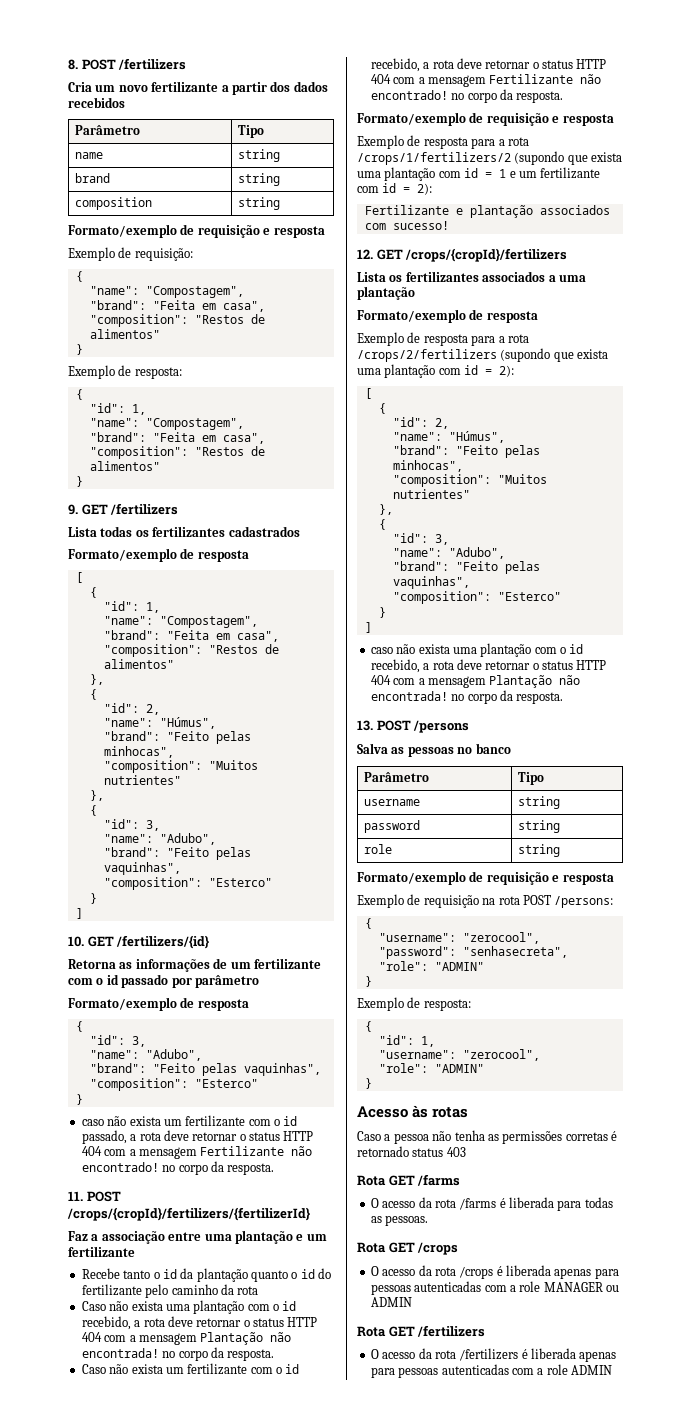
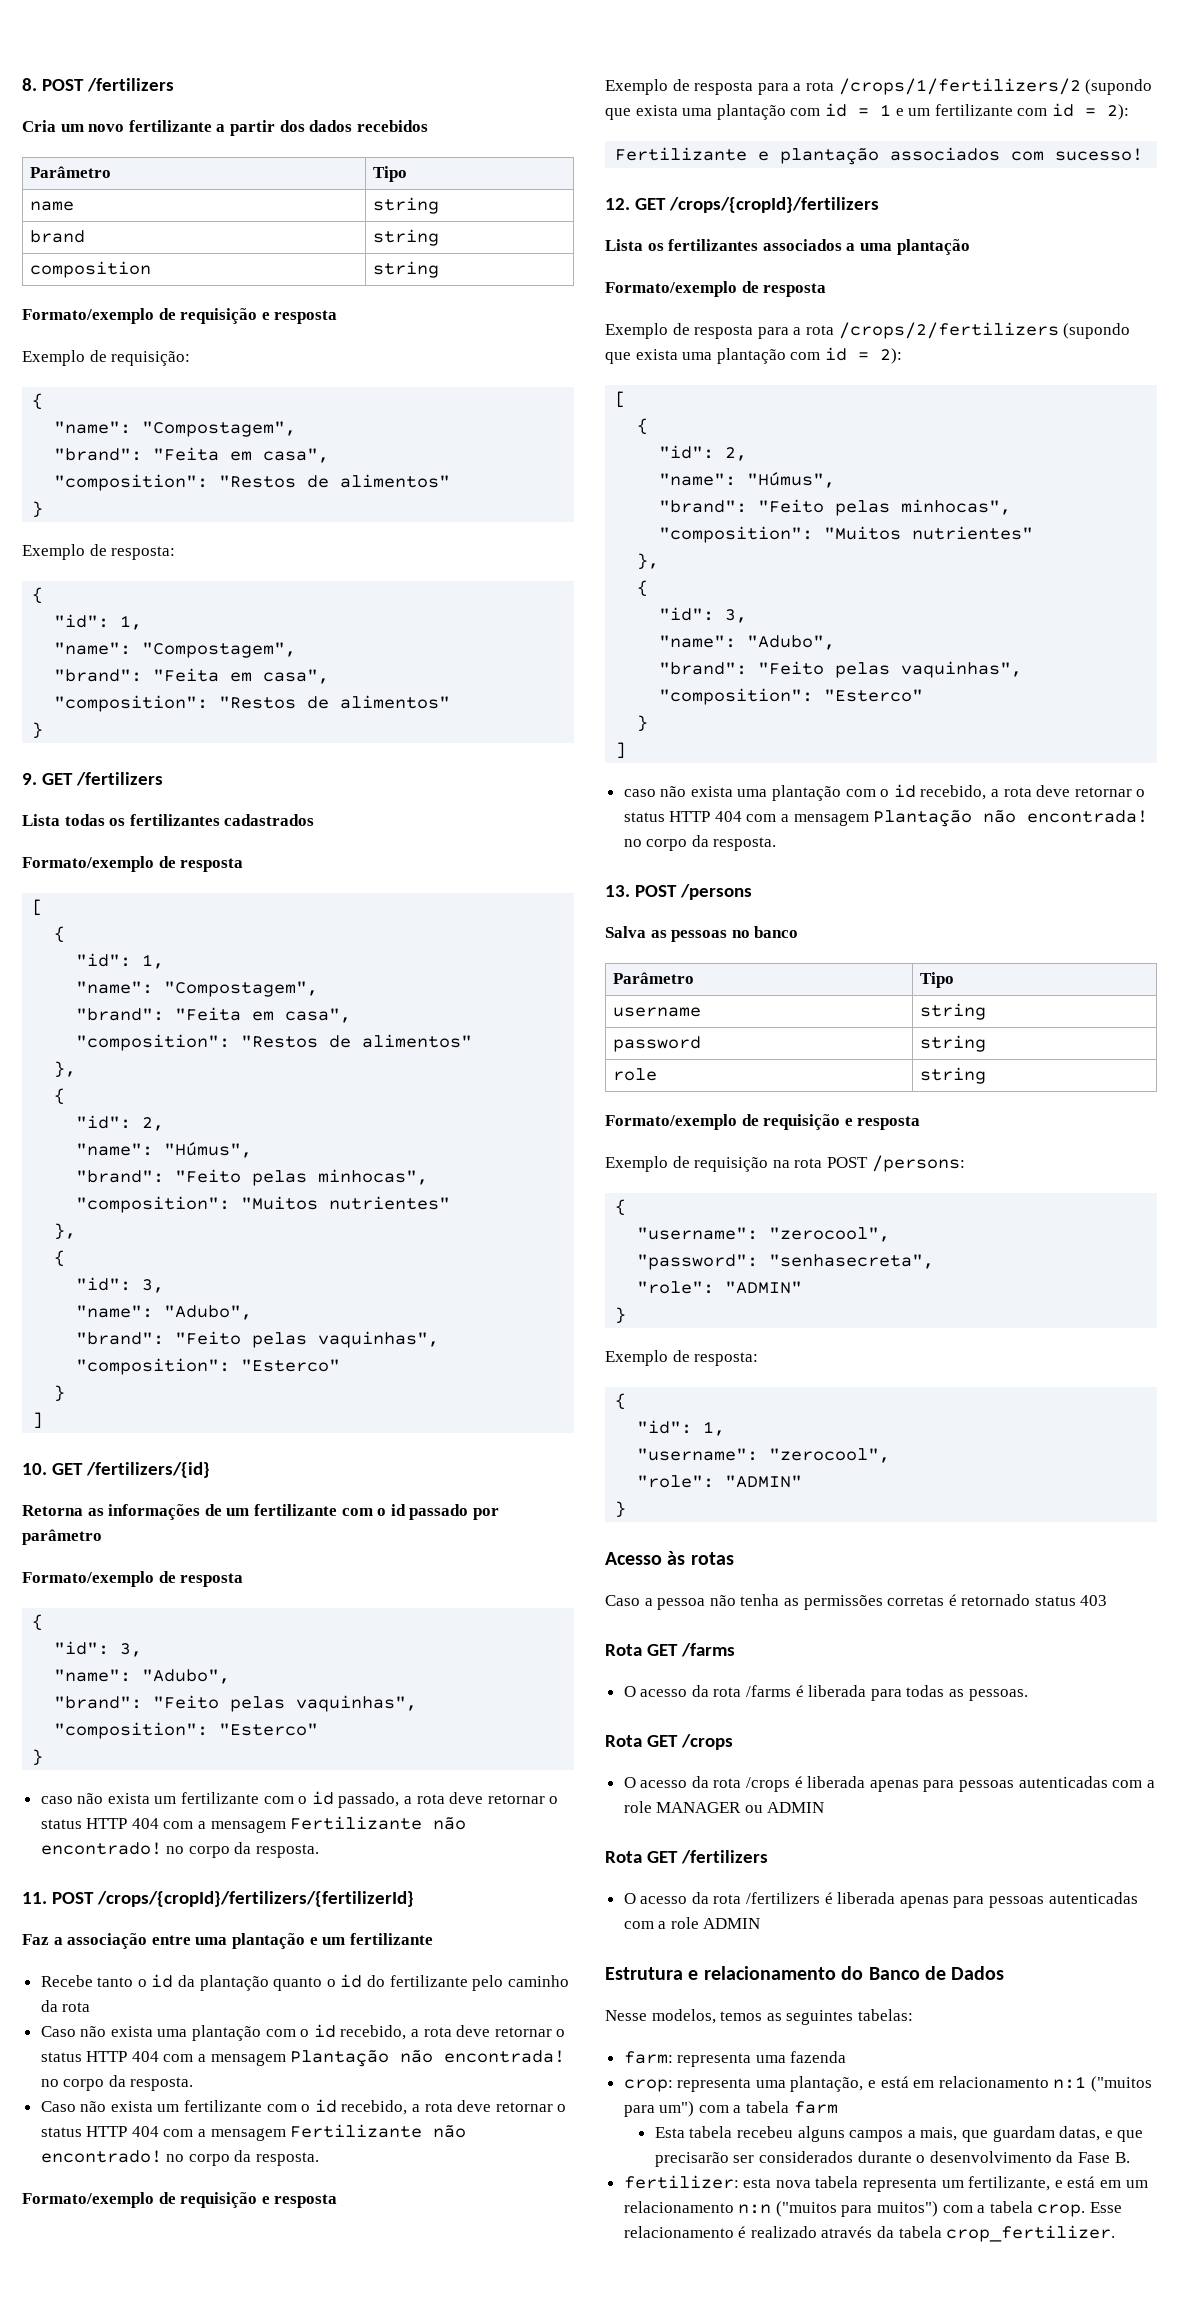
+ Estrutura e relacionamento do Banco de Dados
+ Nesse modelos, temos as seguintes tabelas:
+ farm: representa uma fazenda
+ crop: representa uma plantação, e está em relacionamento n:1 ("muitos para um") com a tabela farm
+ Esta tabela recebeu alguns campos a mais, que guardam datas, e que precisarão ser considerados durante o desenvolvimento da Fase B.
+ fertilizer: esta nova tabela representa um fertilizante, e está em um relacionamento n:n ("muitos para muitos") com a tabela crop. Esse relacionamento é realizado através da tabela crop_fertilizer.

